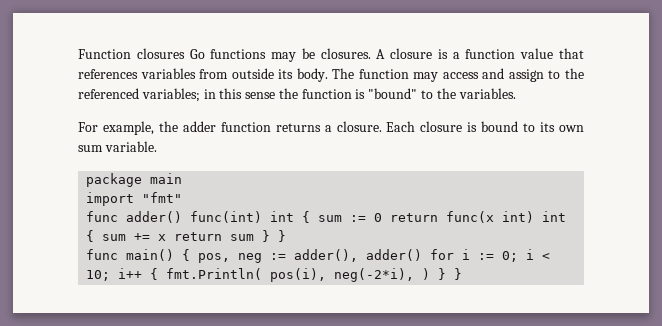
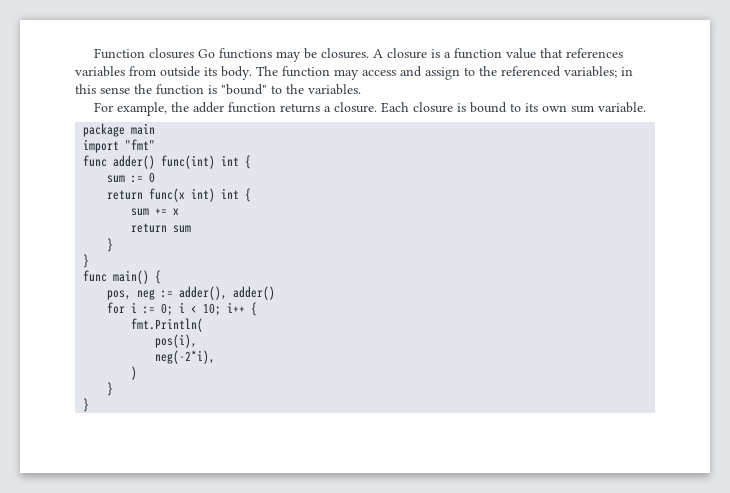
- func adder() func(int) int { sum := 0 return func(x int) int { sum += x return sum } }
+ func adder() func(int) int {
+ sum := 0
+ return func(x int) int {
+ sum += x
+ return sum
+ }
+ }
- func main() { pos, neg := adder(), adder() for i := 0; i < 10; i++ { fmt.Println( pos(i), neg(-2*i), ) } }
+ func main() {
+ pos, neg := adder(), adder()
+ for i := 0; i < 10; i++ {
+ fmt.Println(
+ pos(i),
+ neg(-2*i),
+ )
+ }
+ }

